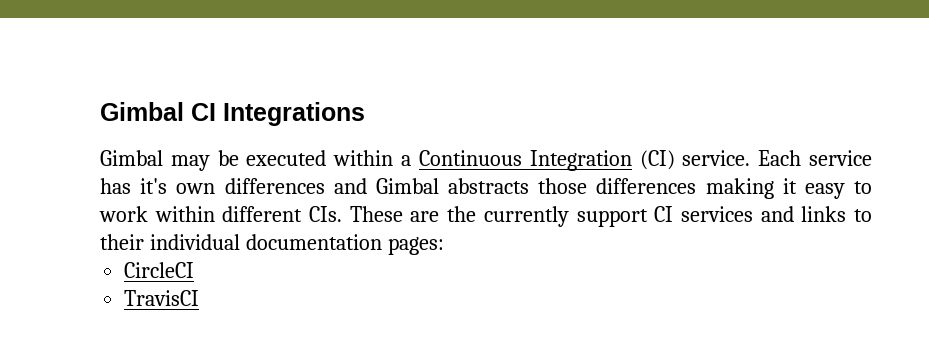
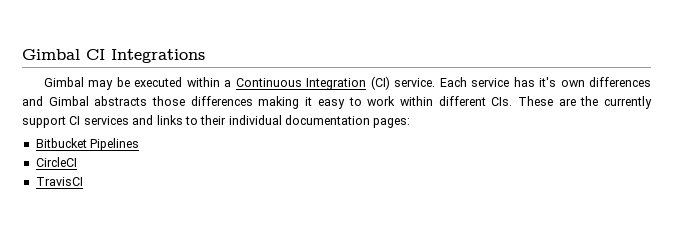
+ Bitbucket Pipelines

